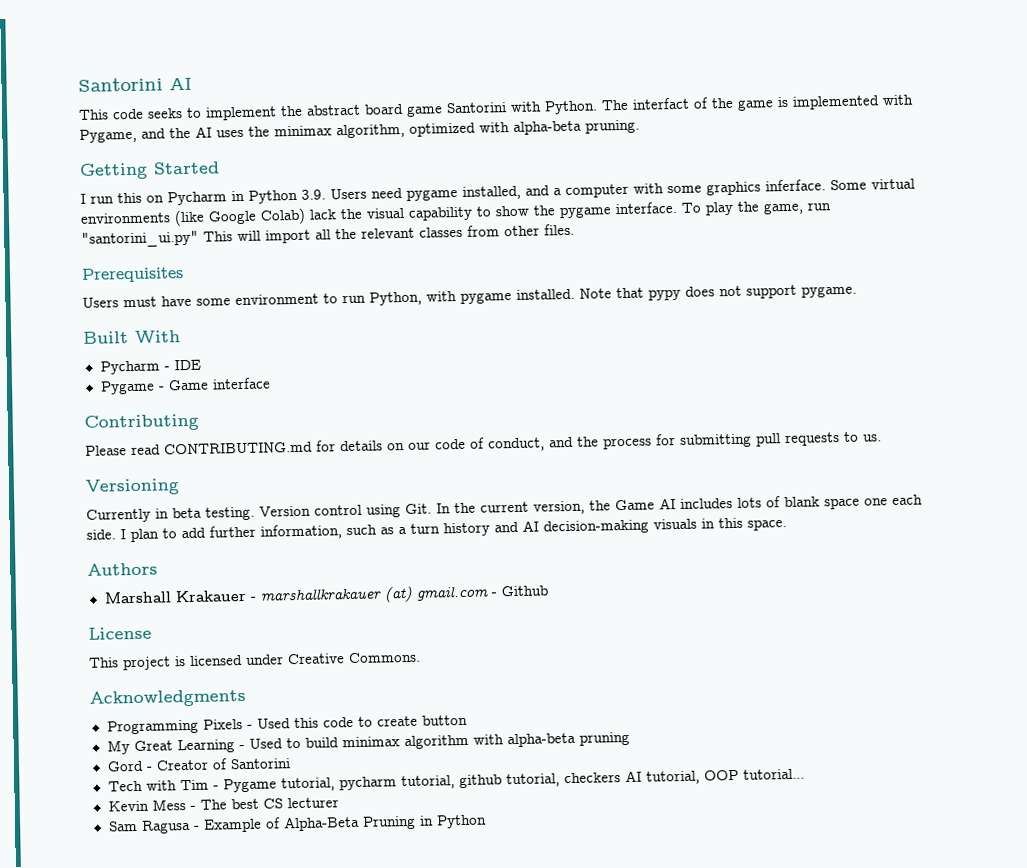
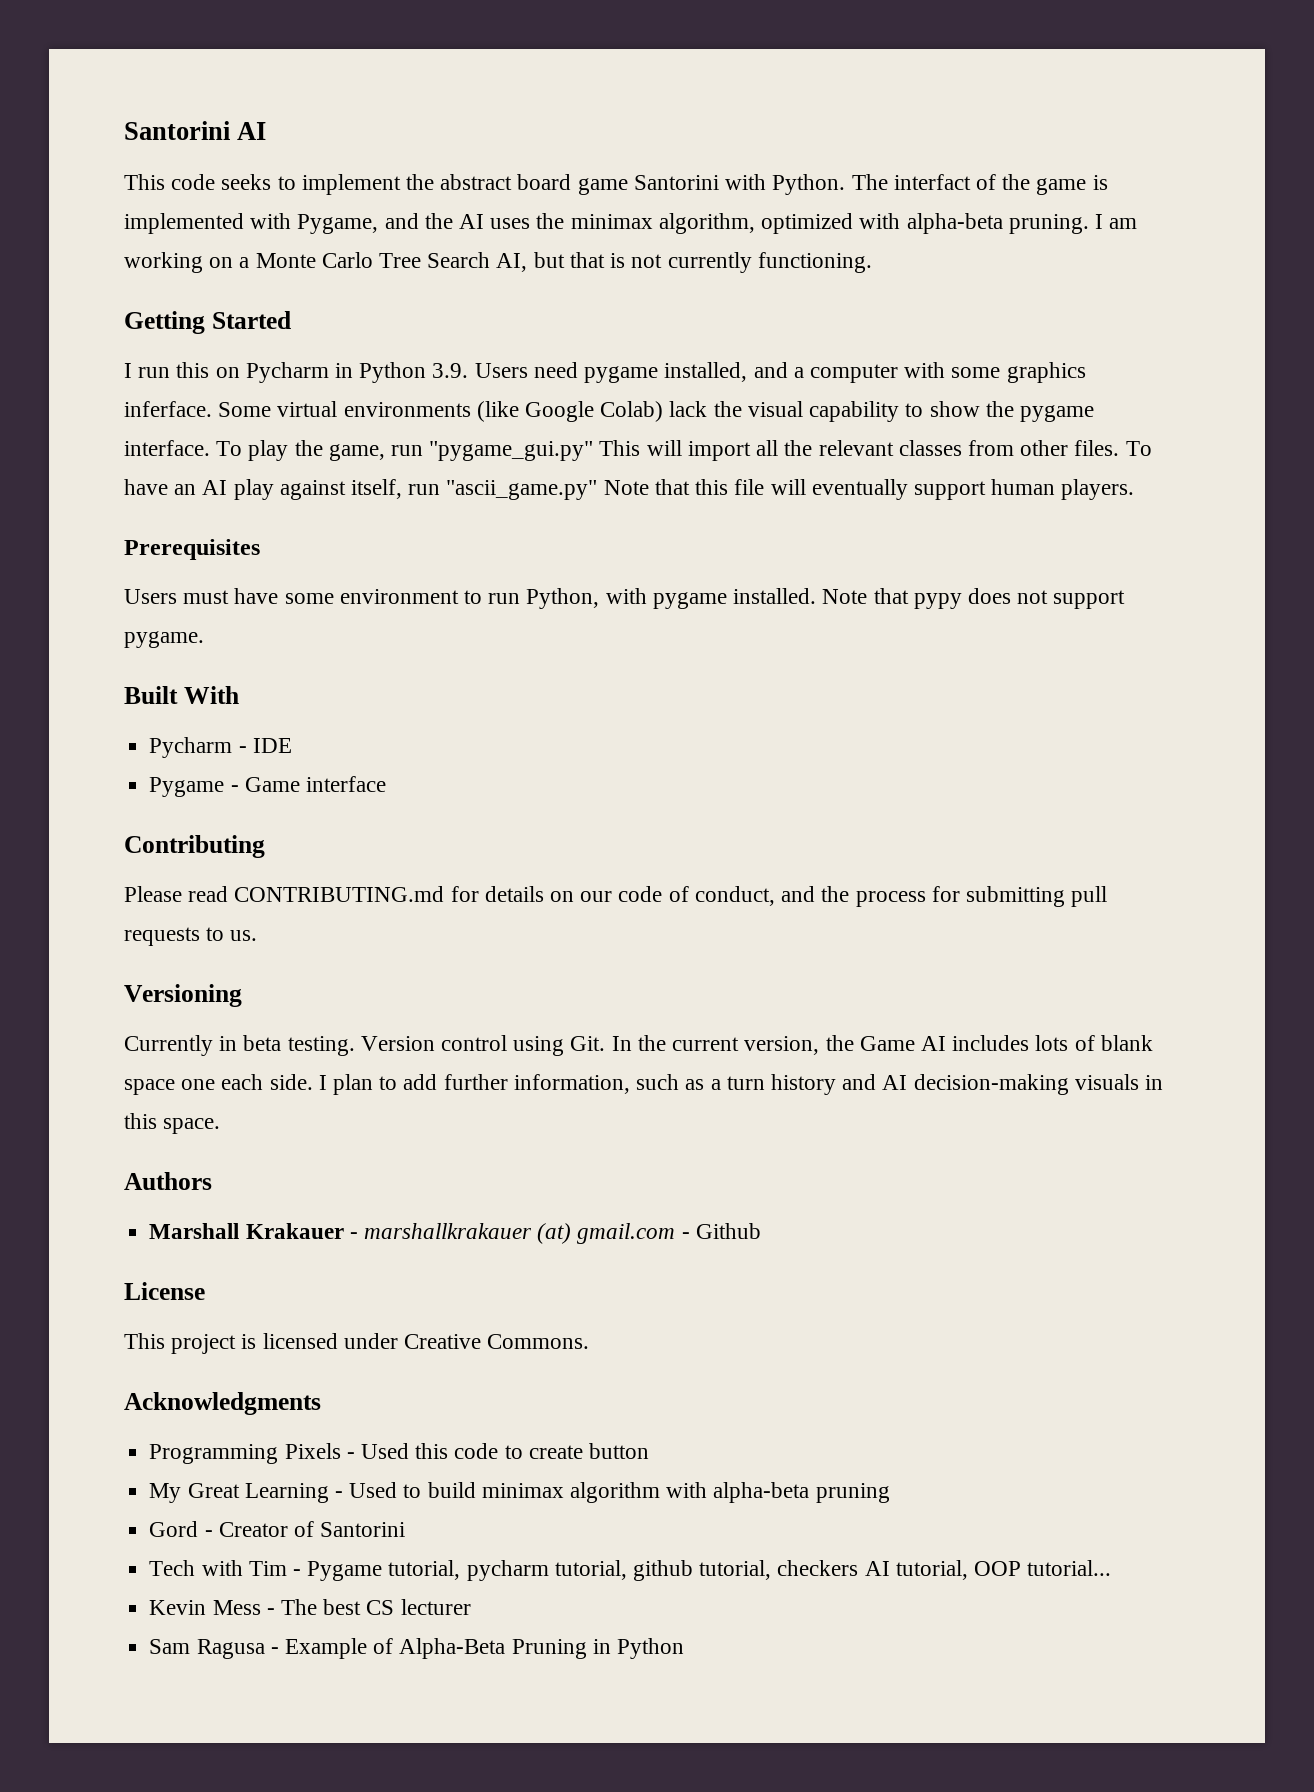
+ I am working on a Monte Carlo Tree Search AI, but that is not currently functioning.
- To play the game, run "santorini_ui.py" This will import all the relevant classes from other files.
+ To play the game, run "pygame_gui.py" This will import all the relevant classes from other files. To have an AI play against itself, run "ascii_game.py" Note that this file will eventually support human players.

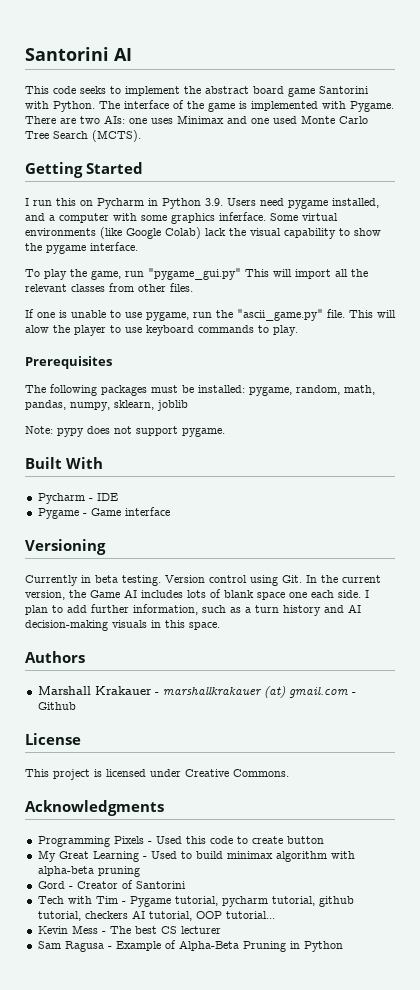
- The interfact of the game is implemented with Pygame, and the AI uses the minimax algorithm, optimized with alpha-beta pruning. I am working on a Monte Carlo Tree Search AI, but that is not currently functioning.
+ The interface of the game is implemented with Pygame. There are two AIs: one uses Minimax and one used Monte Carlo Tree Search (MCTS).
- Some virtual environments (like Google Colab) lack the visual capability to show the pygame interface. To play the game, run "pygame_gui.py" This will import all the relevant classes from other files. To have an AI play against itself, run "ascii_game.py" Note that this file will eventually support human players.
+ Some virtual environments (like Google Colab) lack the visual capability to show the pygame interface.
+ To play the game, run "pygame_gui.py" This will import all the relevant classes from other files.
+ If one is unable to use pygame, run the "ascii_game.py" file. This will alow the player to use keyboard commands to play.
  Prerequisites
- Users must have some environment to run Python, with pygame installed. Note that pypy does not support pygame.
+ The following packages must be installed: pygame, random, math, pandas, numpy, sklearn, joblib
+ Note: pypy does not support pygame.
- Contributing
- Please read CONTRIBUTING.md for details on our code of conduct, and the process for submitting pull requests to us.

